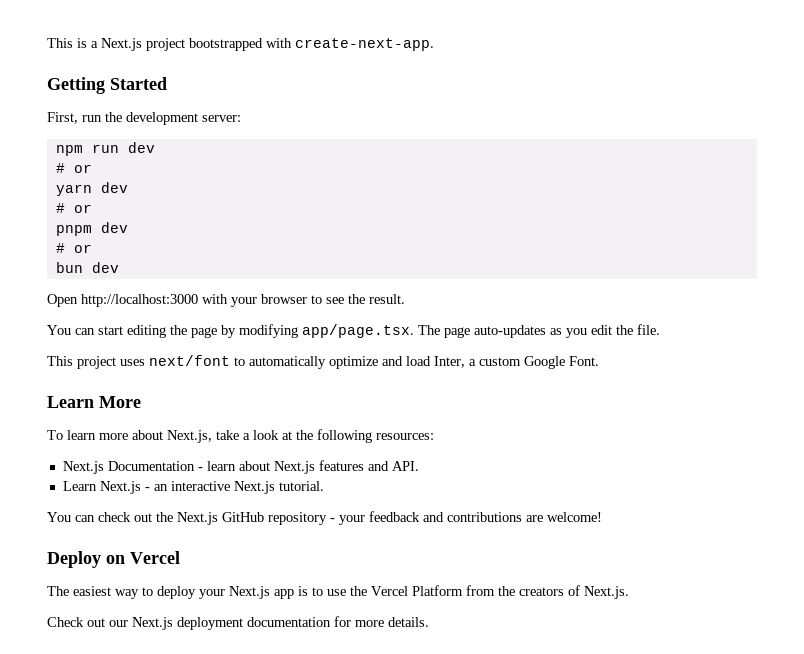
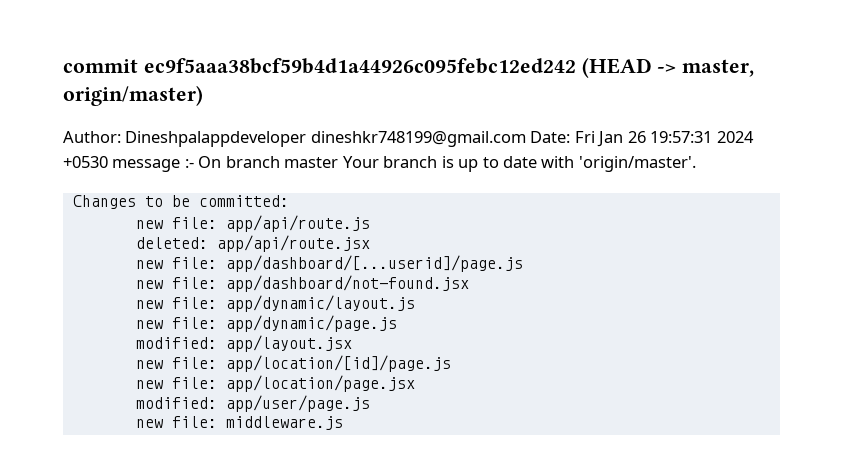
- This is a Next.js project bootstrapped with create-next-app.
- Getting Started
- First, run the development server:
- npm run dev
- # or
- yarn dev
- # or
- pnpm dev
- # or
- bun dev
- Open http://localhost:3000 with your browser to see the result.
- You can start editing the page by modifying app/page.tsx. The page auto-updates as you edit the file.
- This project uses next/font to automatically optimize and load Inter, a custom Google Font.
- Learn More
- To learn more about Next.js, take a look at the following resources:
- Next.js Documentation - learn about Next.js features and API.
- Learn Next.js - an interactive Next.js tutorial.
- You can check out the Next.js GitHub repository - your feedback and contributions are welcome!
- Deploy on Vercel
- The easiest way to deploy your Next.js app is to use the Vercel Platform from the creators of Next.js.
- Check out our Next.js deployment documentation for more details.
+ commit ec9f5aaa38bcf59b4d1a44926c095febc12ed242 (HEAD -> master, origin/master)
+ Author: Dineshpalappdeveloper dineshkr748199@gmail.com Date: Fri Jan 26 19:57:31 2024 +0530 message :- On branch master Your branch is up to date with 'origin/master'.
+ Changes to be committed:
+ new file: app/api/route.js
+ deleted: app/api/route.jsx
+ new file: app/dashboard/[...userid]/page.js
+ new file: app/dashboard/not-found.jsx
+ new file: app/dynamic/layout.js
+ new file: app/dynamic/page.js
+ modified: app/layout.jsx
+ new file: app/location/[id]/page.js
+ new file: app/location/page.jsx
+ modified: app/user/page.js
+ new file: middleware.js

